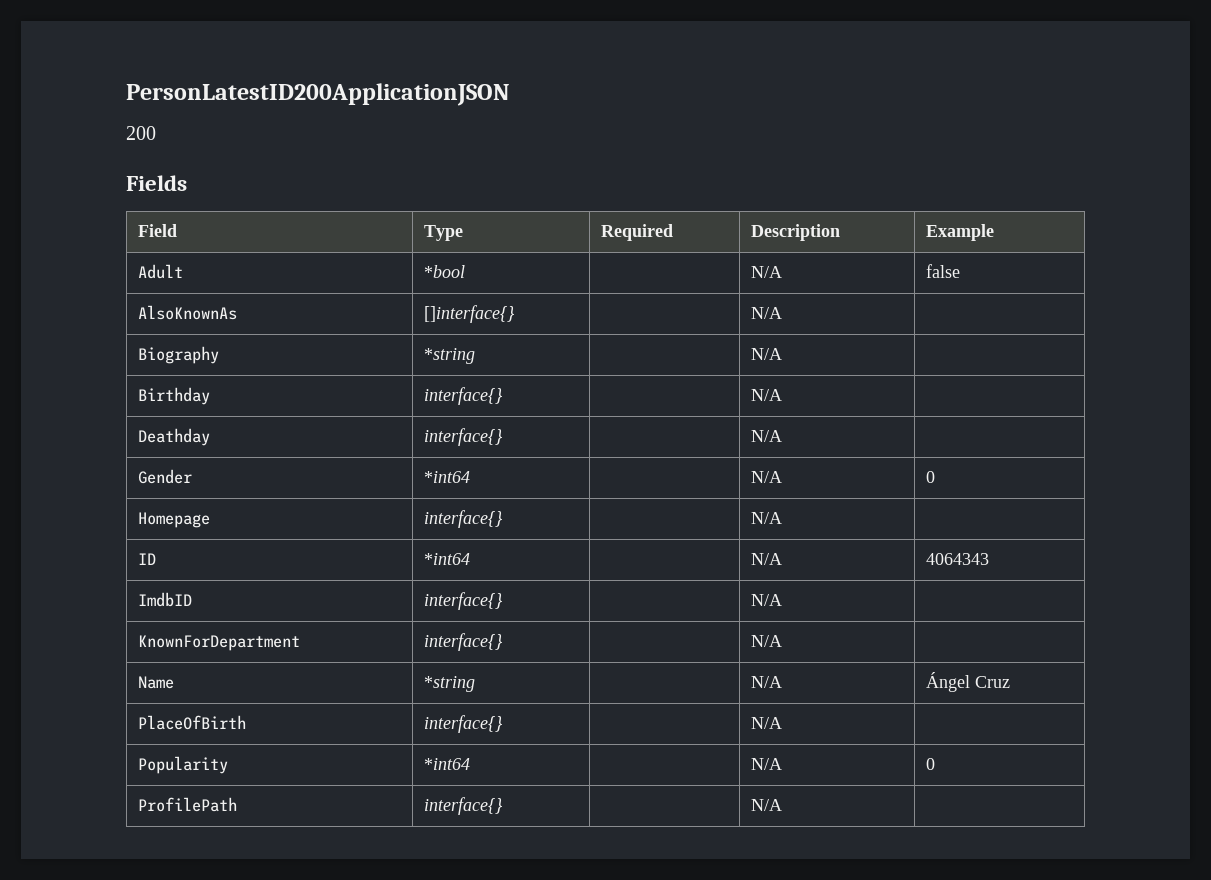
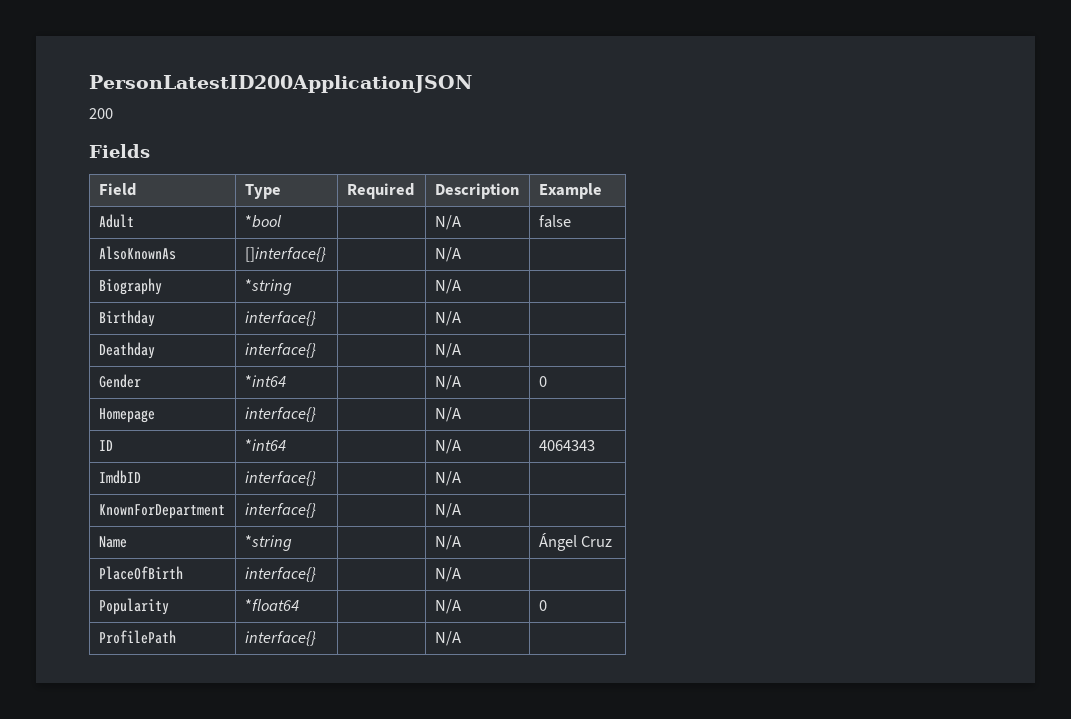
- Popularity | *int64 | | N/A | 0
+ Popularity | *float64 | | N/A | 0

